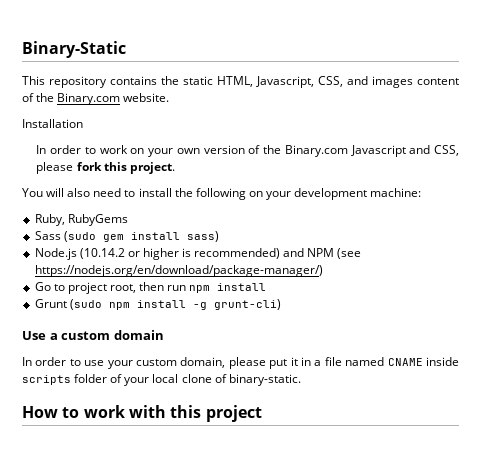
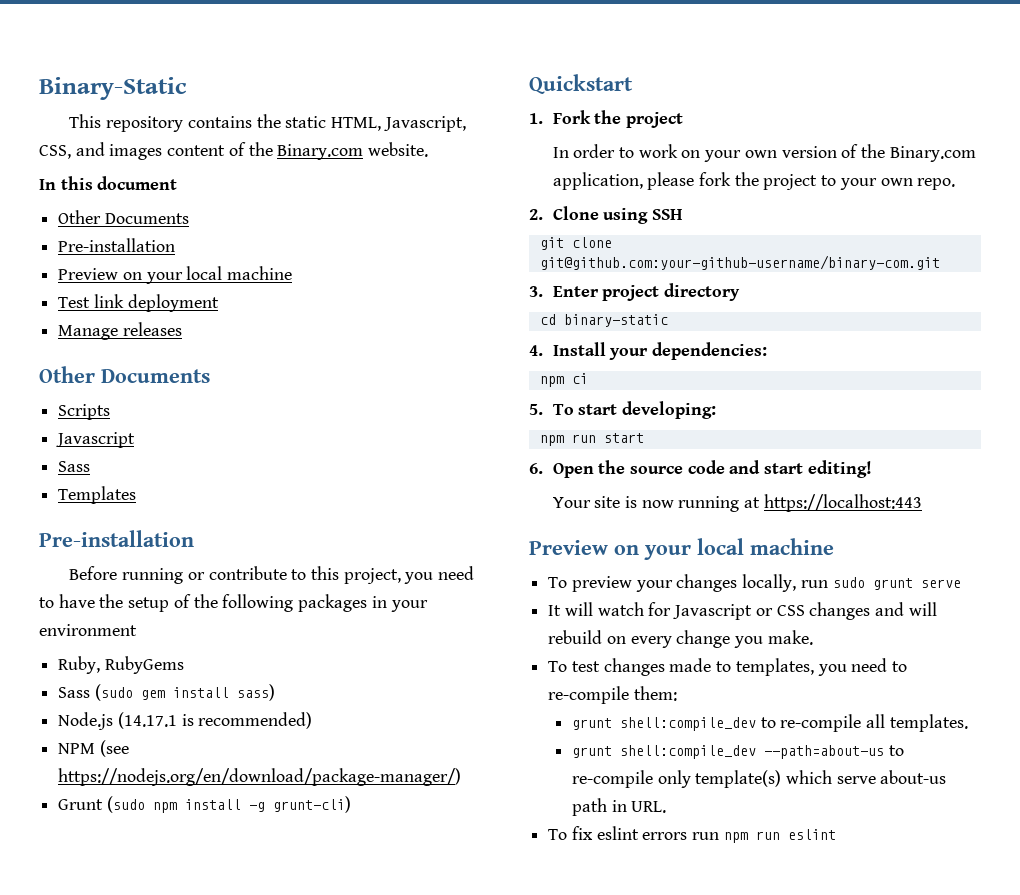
- Installation
+ In this document
+ Other Documents
+ Pre-installation
+ Preview on your local machine
+ Test link deployment
+ Manage releases
+ Other Documents
+ Scripts
+ Javascript
+ Sass
+ Templates
+ Pre-installation
+ Before running or contribute to this project, you need to have the setup of the following packages in your environment
+ Ruby, RubyGems
+ Sass (sudo gem install sass)
+ Node.js (14.17.1 is recommended)
+ NPM (see https://nodejs.org/en/download/package-manager/)
+ Grunt (sudo npm install -g grunt-cli)
+ Quickstart
+ 1. Fork the project
- In order to work on your own version of the Binary.com Javascript and CSS, please fork this project.
- You will also need to install the following on your development machine:
- Ruby, RubyGems
- Sass (sudo gem install sass)
- Node.js (10.14.2 or higher is recommended) and NPM (see https://nodejs.org/en/download/package-manager/)
- Go to project root, then run npm install
- Grunt (sudo npm install -g grunt-cli)
- Use a custom domain
- In order to use your custom domain, please put it in a file named CNAME inside scripts folder of your local clone of binary-static.
- How to work with this project
+ In order to work on your own version of the Binary.com application, please fork the project to your own repo.
+ 2. Clone using SSH
+ git clone git@github.com:your-github-username/binary-com.git
+ 3. Enter project directory
+ cd binary-static
+ 4. Install your dependencies:
+ npm ci
+ 5. To start developing:
+ npm run start
+ 6. Open the source code and start editing!
+ Your site is now running at https://localhost:443
+ Preview on your local machine
+ To preview your changes locally, run sudo grunt serve
+ It will watch for Javascript or CSS changes and will rebuild on every change you make.
+ To test changes made to templates, you need to re-compile them:
+ grunt shell:compile_dev to re-compile all templates.
+ grunt shell:compile_dev --path=about-us to re-compile only template(s) which serve about-us path in URL.
+ To fix eslint errors run npm run eslint

